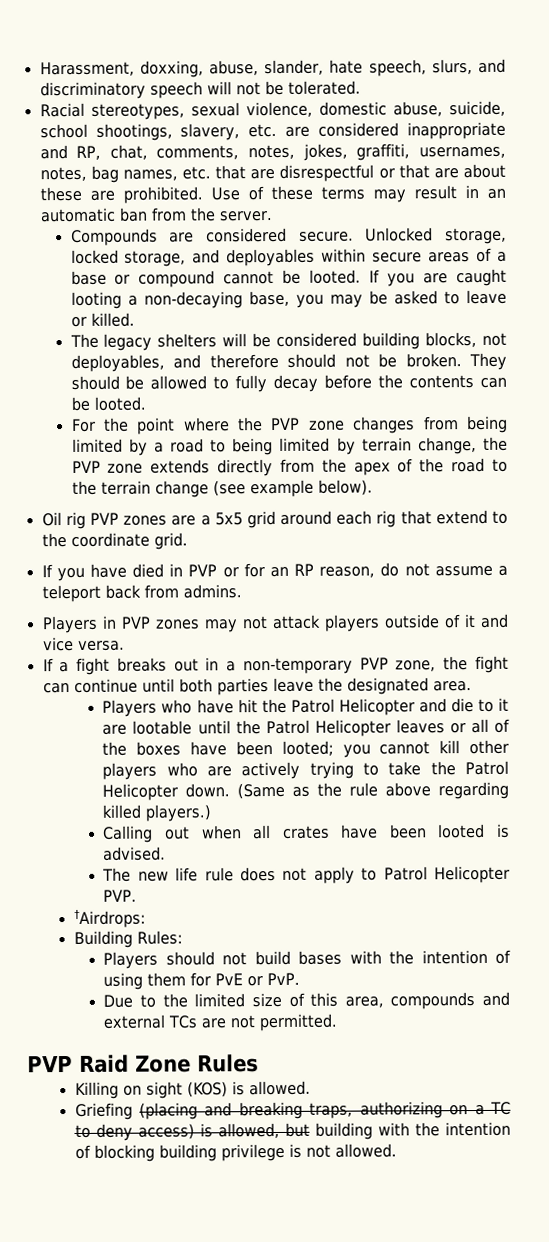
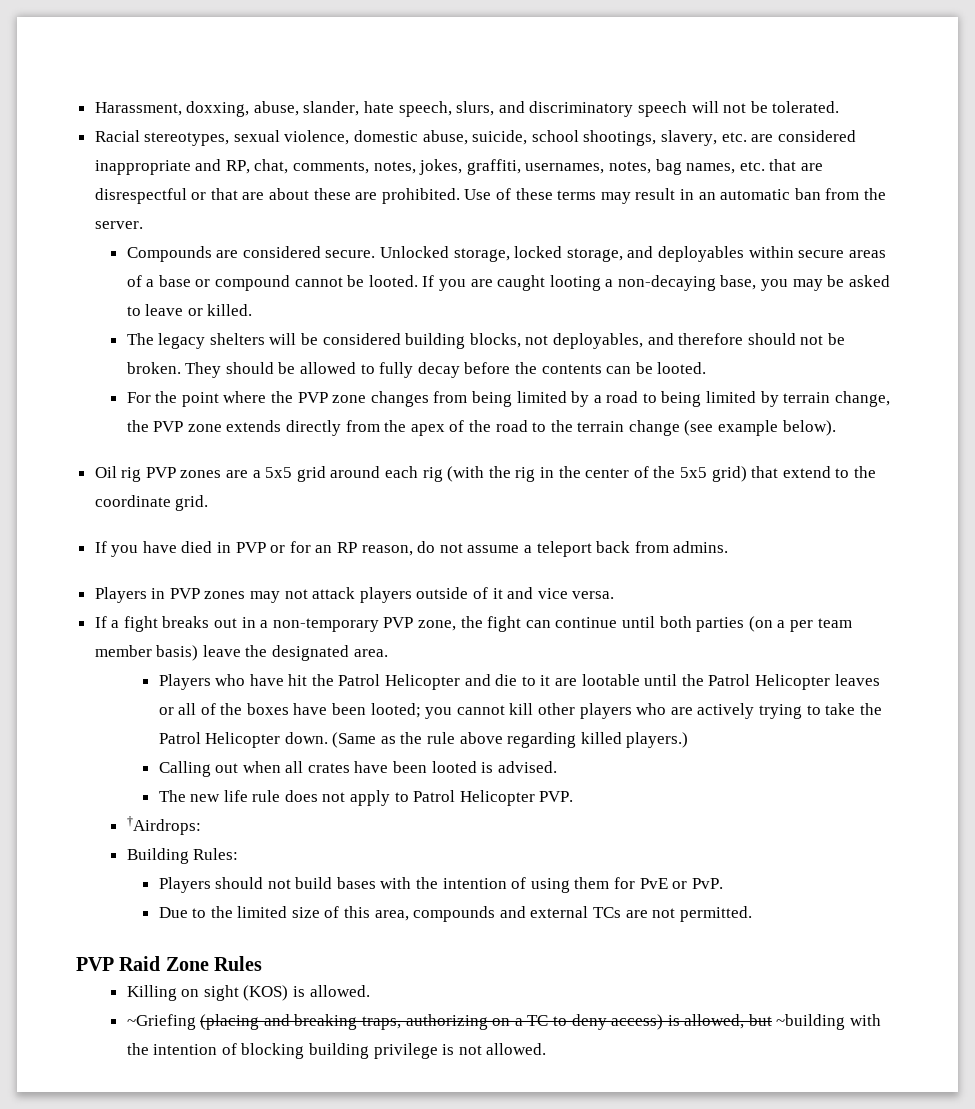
- Oil rig PVP zones are a 5x5 grid around each rig that extend to the coordinate grid.
+ Oil rig PVP zones are a 5x5 grid around each rig (with the rig in the center of the 5x5 grid) that extend to the coordinate grid.
- If a fight breaks out in a non-temporary PVP zone, the fight can continue until both parties leave the designated area.
+ If a fight breaks out in a non-temporary PVP zone, the fight can continue until both parties (on a per team member basis) leave the designated area.
- Griefing (placing and breaking traps, authorizing on a TC to deny access) is allowed, but building with the intention of blocking building privilege is not allowed.
+ ~Griefing (placing and breaking traps, authorizing on a TC to deny access) is allowed, but ~building with the intention of blocking building privilege is not allowed.

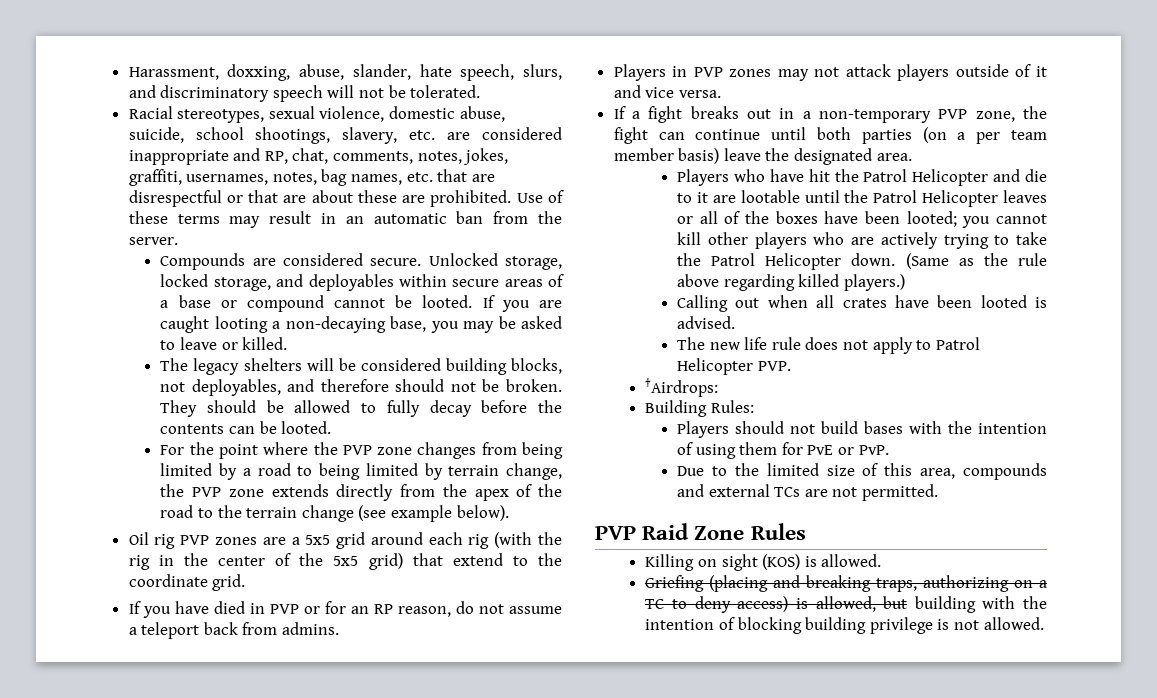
- ~Griefing (placing and breaking traps, authorizing on a TC to deny access) is allowed, but ~building with the intention of blocking building privilege is not allowed.
+ Griefing (placing and breaking traps, authorizing on a TC to deny access) is allowed, but building with the intention of blocking building privilege is not allowed.

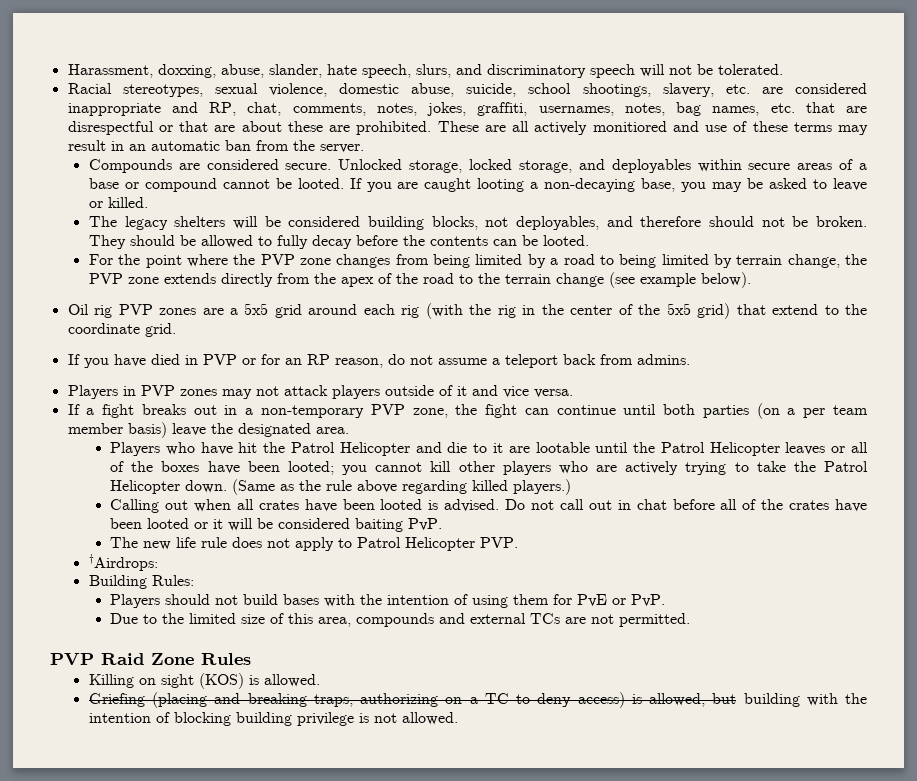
- Use of these terms may result in an automatic ban from the server.
+ These are all actively monitiored and use of these terms may result in an automatic ban from the server.
+ Do not call out in chat before all of the crates have been looted or it will be considered baiting PvP.

